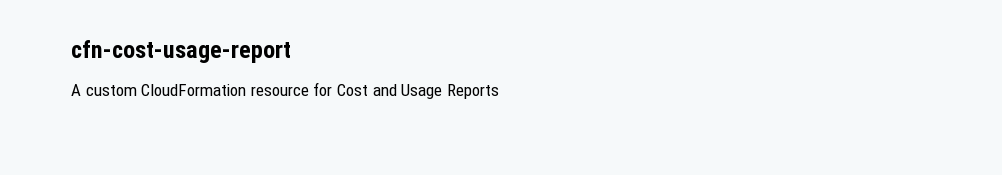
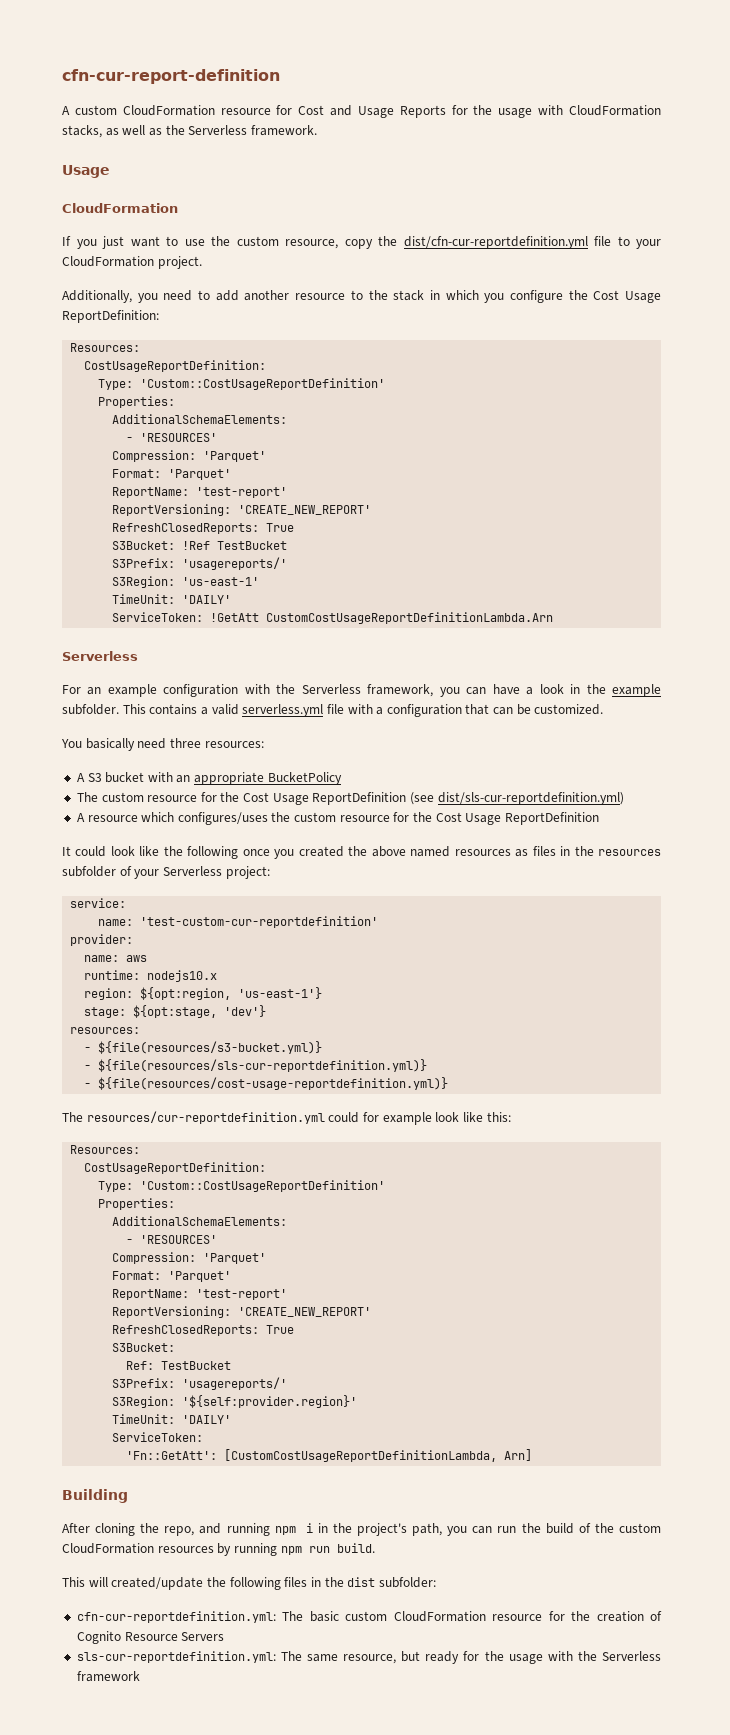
- cfn-cost-usage-report
+ cfn-cur-report-definition
- A custom CloudFormation resource for Cost and Usage Reports
+ A custom CloudFormation resource for Cost and Usage Reports for the usage with CloudFormation stacks, as well as the Serverless framework.
+ Usage
+ CloudFormation
+ If you just want to use the custom resource, copy the dist/cfn-cur-reportdefinition.yml file to your CloudFormation project.
+ Additionally, you need to add another resource to the stack in which you configure the Cost Usage ReportDefinition:
+ Resources:
+ CostUsageReportDefinition:
+ Type: 'Custom::CostUsageReportDefinition'
+ Properties:
+ AdditionalSchemaElements:
+ - 'RESOURCES'
+ Compression: 'Parquet'
+ Format: 'Parquet'
+ ReportName: 'test-report'
+ ReportVersioning: 'CREATE_NEW_REPORT'
+ RefreshClosedReports: True
+ S3Bucket: !Ref TestBucket
+ S3Prefix: 'usagereports/'
+ S3Region: 'us-east-1'
+ TimeUnit: 'DAILY'
+ ServiceToken: !GetAtt CustomCostUsageReportDefinitionLambda.Arn
+ Serverless
+ For an example configuration with the Serverless framework, you can have a look in the example subfolder. This contains a valid serverless.yml file with a configuration that can be customized.
+ You basically need three resources:
+ A S3 bucket with an appropriate BucketPolicy
+ The custom resource for the Cost Usage ReportDefinition (see dist/sls-cur-reportdefinition.yml)
+ A resource which configures/uses the custom resource for the Cost Usage ReportDefinition
+ It could look like the following once you created the above named resources as files in the resources subfolder of your Serverless project:
+ service:
+ name: 'test-custom-cur-reportdefinition'
+ provider:
+ name: aws
+ runtime: nodejs10.x
+ region: ${opt:region, 'us-east-1'}
+ stage: ${opt:stage, 'dev'}
+ resources:
+ - ${file(resources/s3-bucket.yml)}
+ - ${file(resources/sls-cur-reportdefinition.yml)}
+ - ${file(resources/cost-usage-reportdefinition.yml)}
+ The resources/cur-reportdefinition.yml could for example look like this:
+ Resources:
+ CostUsageReportDefinition:
+ Type: 'Custom::CostUsageReportDefinition'
+ Properties:
+ AdditionalSchemaElements:
+ - 'RESOURCES'
+ Compression: 'Parquet'
+ Format: 'Parquet'
+ ReportName: 'test-report'
+ ReportVersioning: 'CREATE_NEW_REPORT'
+ RefreshClosedReports: True
+ S3Bucket:
+ Ref: TestBucket
+ S3Prefix: 'usagereports/'
+ S3Region: '${self:provider.region}'
+ TimeUnit: 'DAILY'
+ ServiceToken:
+ 'Fn::GetAtt': [CustomCostUsageReportDefinitionLambda, Arn]
+ Building
+ After cloning the repo, and running npm i in the project's path, you can run the build of the custom CloudFormation resources by running npm run build.
+ This will created/update the following files in the dist subfolder:
+ cfn-cur-reportdefinition.yml: The basic custom CloudFormation resource for the creation of Cognito Resource Servers
+ sls-cur-reportdefinition.yml: The same resource, but ready for the usage with the Serverless framework

